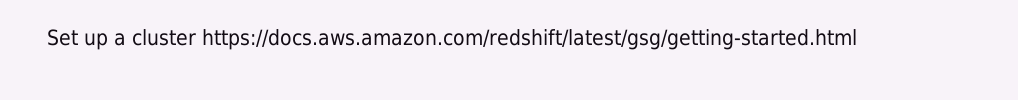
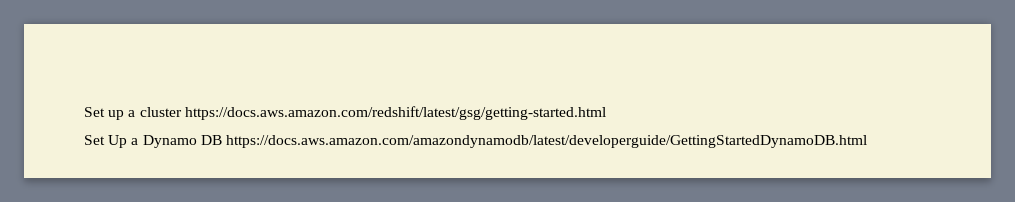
+ Set Up a Dynamo DB https://docs.aws.amazon.com/amazondynamodb/latest/developerguide/GettingStartedDynamoDB.html

